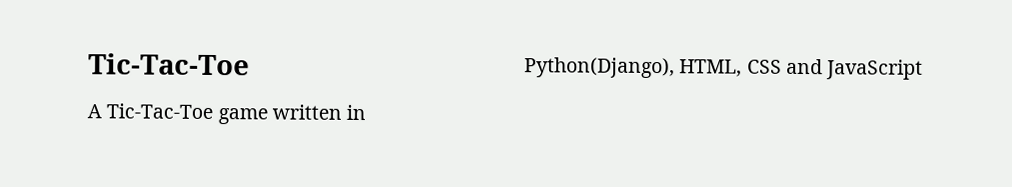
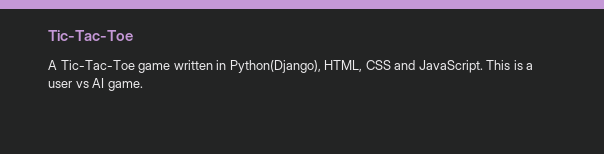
- A Tic-Tac-Toe game written in Python(Django), HTML, CSS and JavaScript
+ A Tic-Tac-Toe game written in Python(Django), HTML, CSS and JavaScript. This is a user vs AI game.

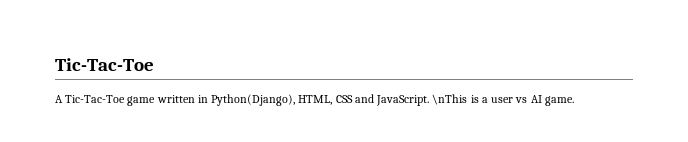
- This is a user vs AI game.
+ \nThis is a user vs AI game.

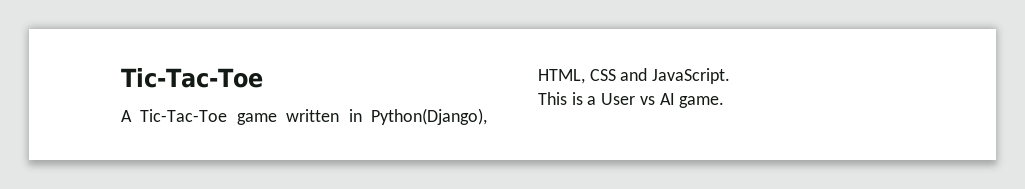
- A Tic-Tac-Toe game written in Python(Django), HTML, CSS and JavaScript. \nThis is a user vs AI game.
+ A Tic-Tac-Toe game written in Python(Django), HTML, CSS and JavaScript.
+ This is a User vs AI game.

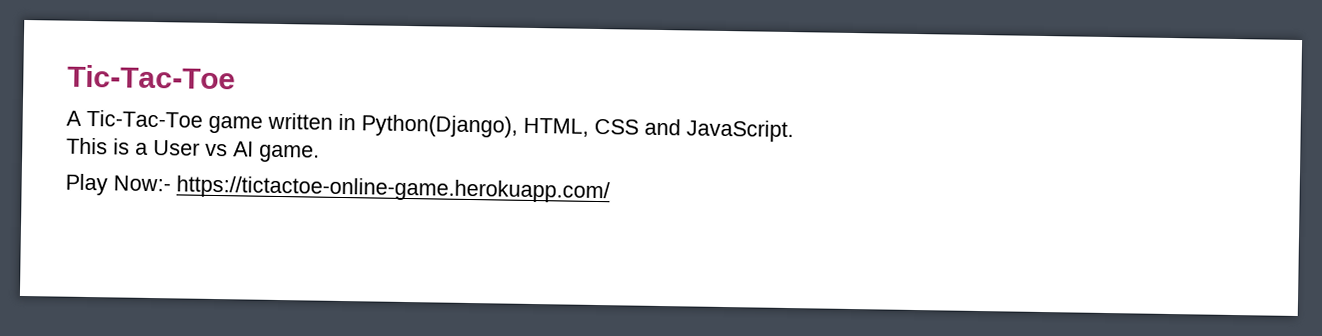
+ Play Now:- https://tictactoe-online-game.herokuapp.com/

